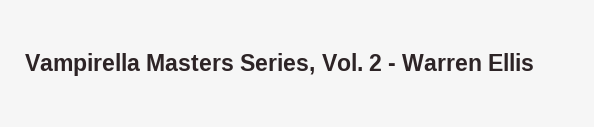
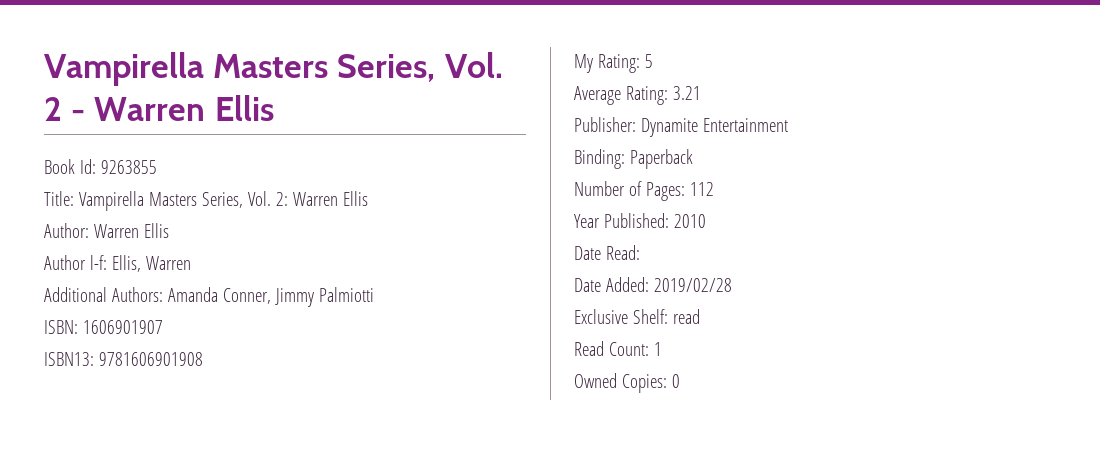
+ Book Id: 9263855
+ Title: Vampirella Masters Series, Vol. 2: Warren Ellis
+ Author: Warren Ellis
+ Author l-f: Ellis, Warren
+ Additional Authors: Amanda Conner, Jimmy Palmiotti
+ ISBN: 1606901907
+ ISBN13: 9781606901908
+ My Rating: 5
+ Average Rating: 3.21
+ Publisher: Dynamite Entertainment
+ Binding: Paperback
+ Number of Pages: 112
+ Year Published: 2010
+ Date Read:
+ Date Added: 2019/02/28
+ Exclusive Shelf: read
+ Read Count: 1
+ Owned Copies: 0

